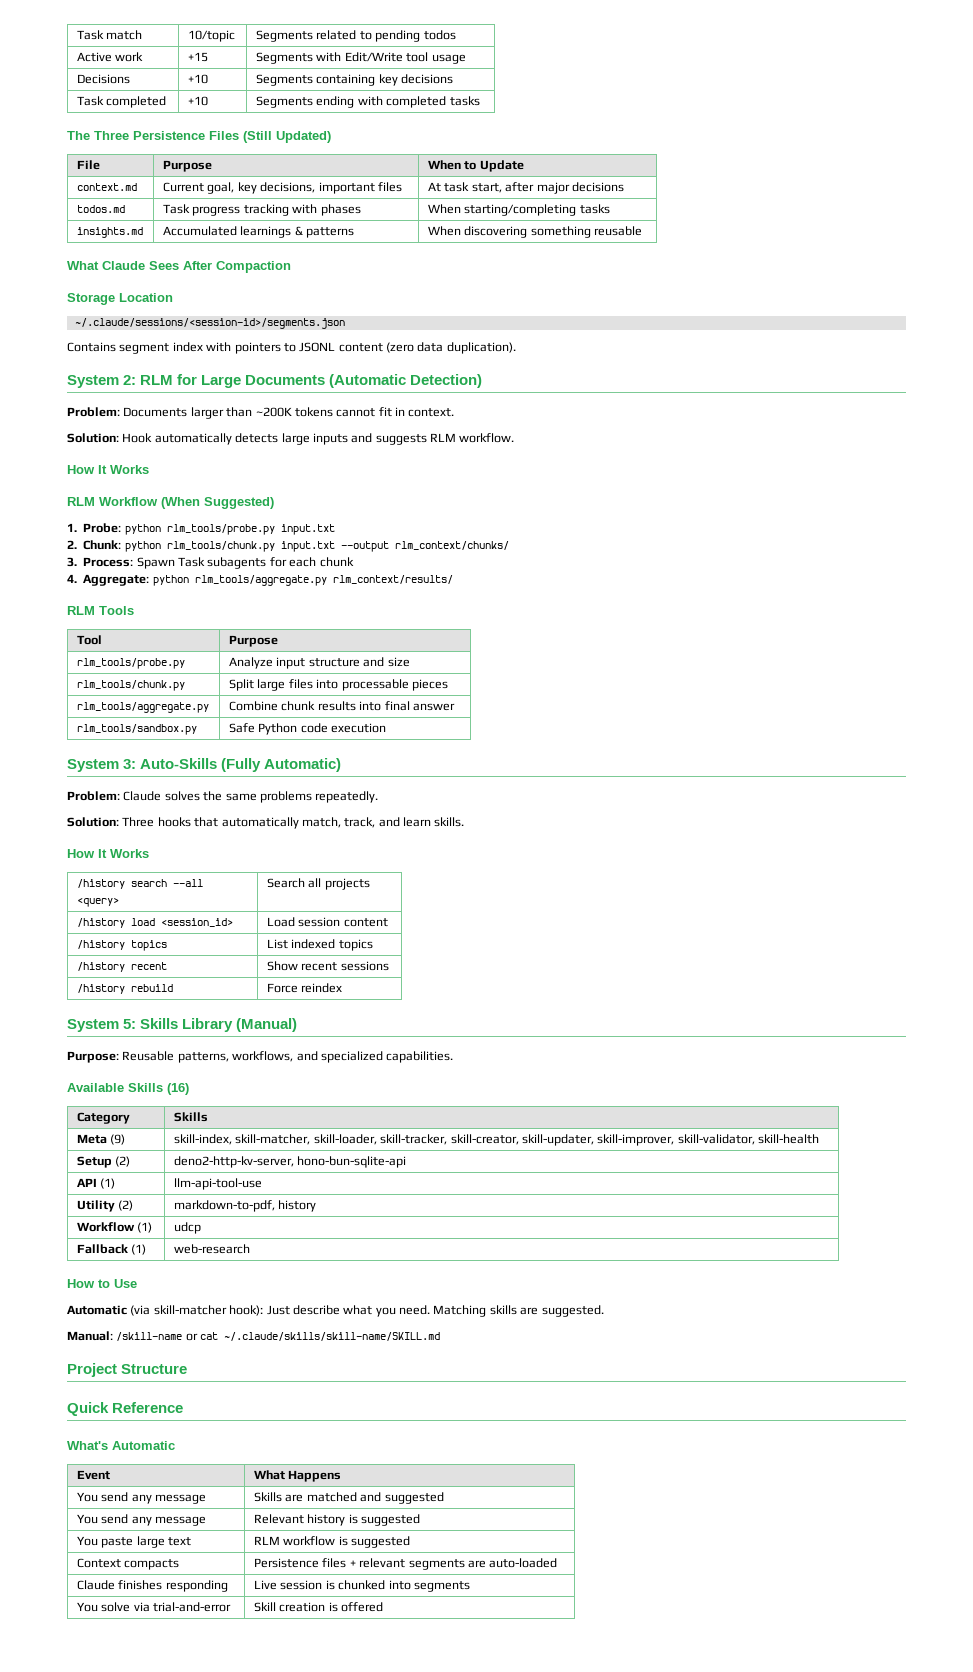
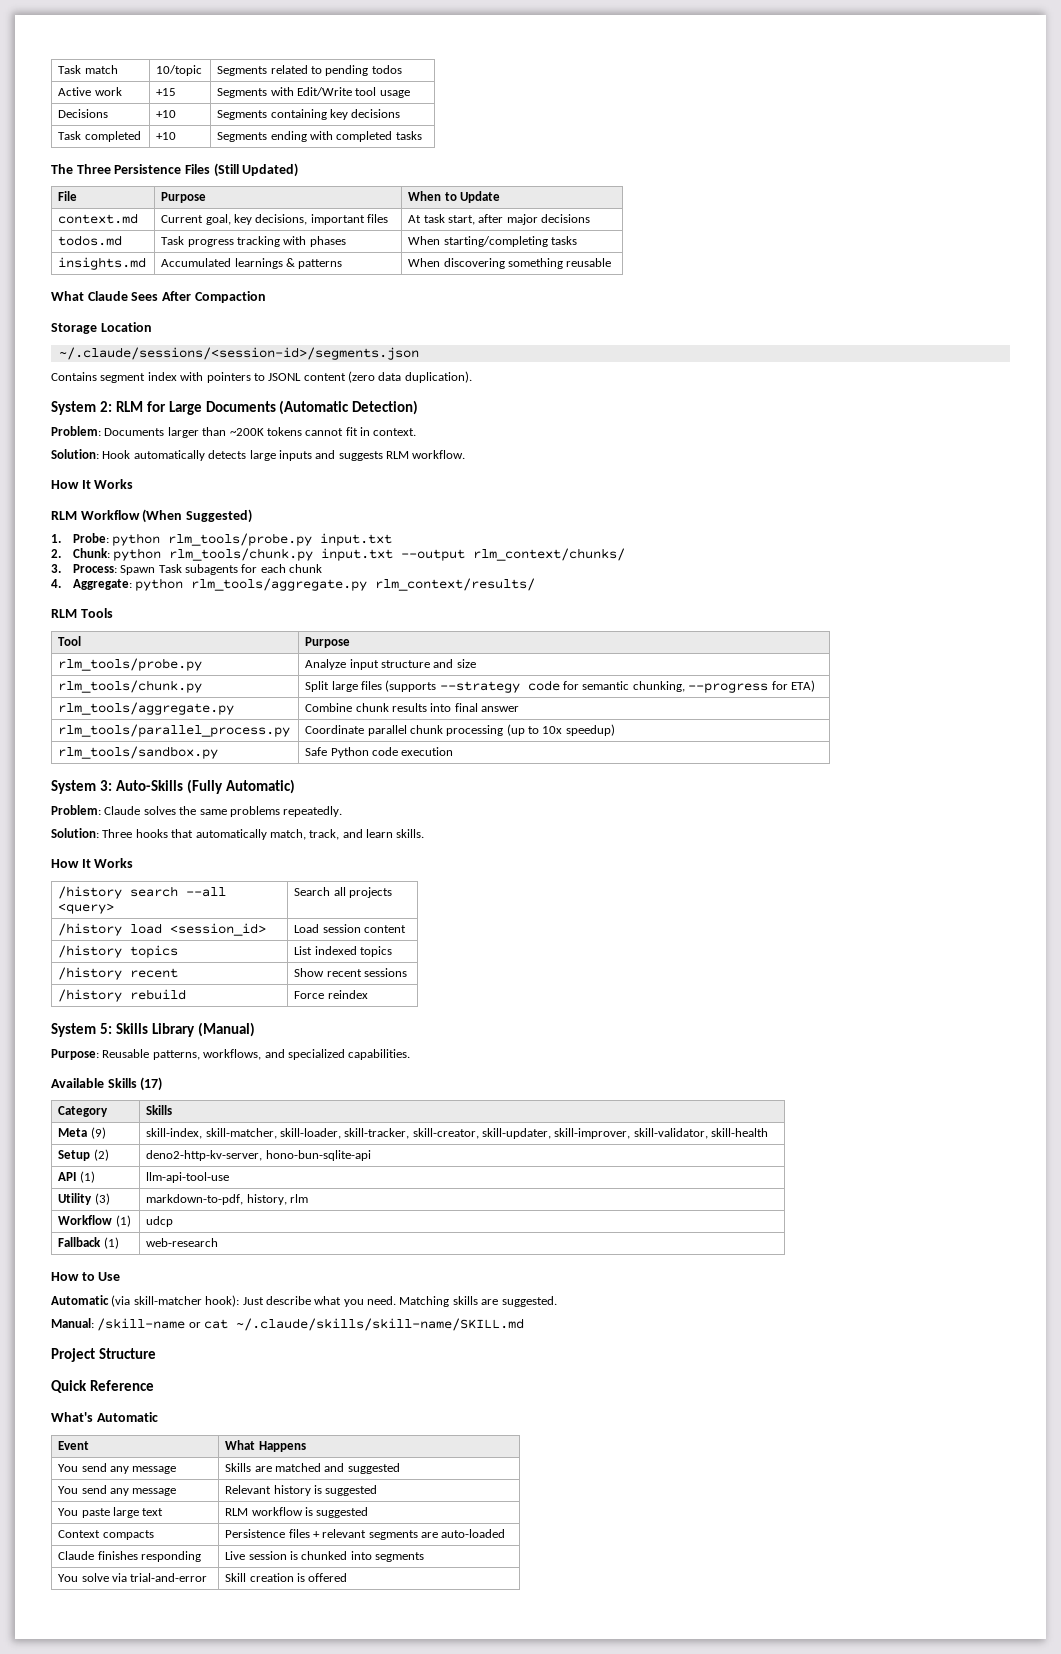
- rlm_tools/chunk.py | Split large files into processable pieces
+ rlm_tools/chunk.py | Split large files (supports --strategy code for semantic chunking, --progress for ETA)
+ rlm_tools/parallel_process.py | Coordinate parallel chunk processing (up to 10x speedup)
- Available Skills (16)
+ Available Skills (17)
- Utility (2) | markdown-to-pdf, history
+ Utility (3) | markdown-to-pdf, history, rlm

